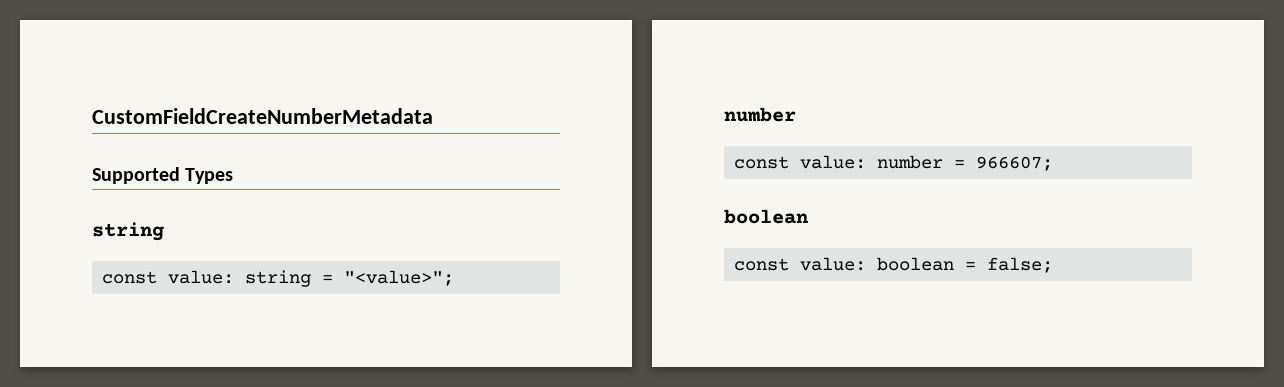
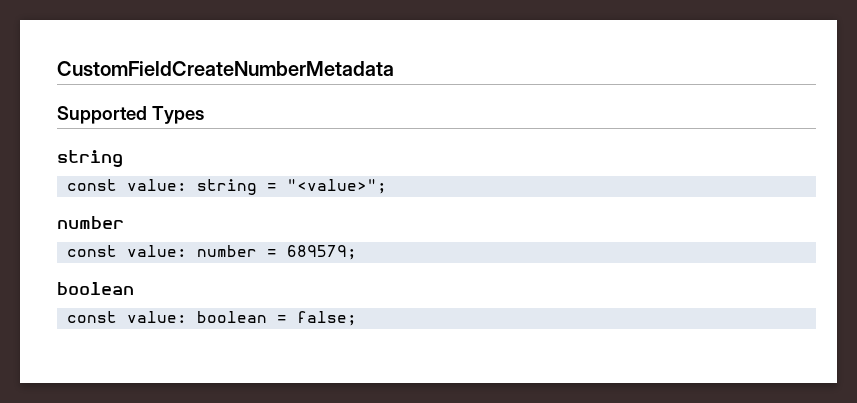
- const value: number = 966607;
+ const value: number = 689579;

